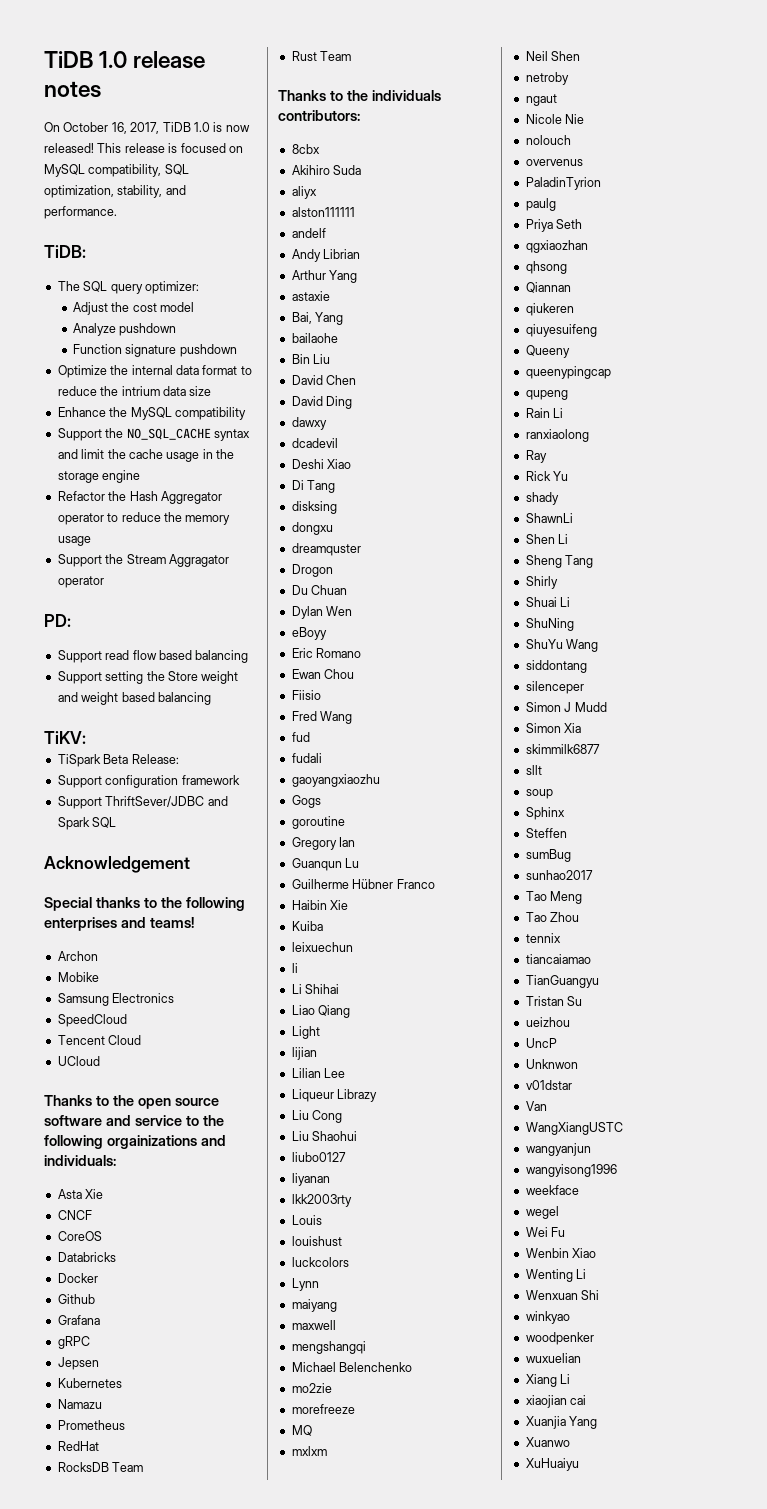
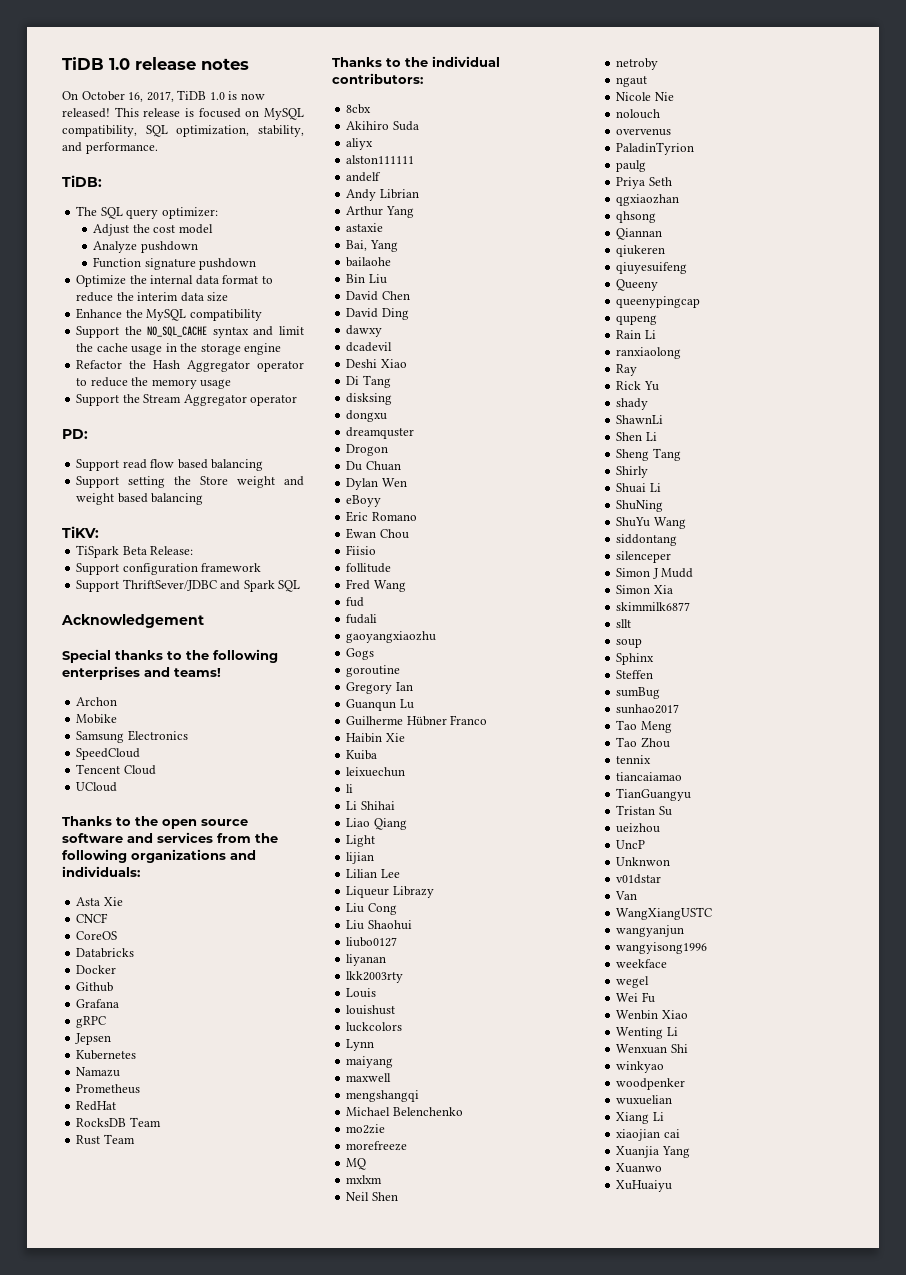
- Optimize the internal data format to reduce the intrium data size
+ Optimize the internal data format to reduce the interim data size
- Support the Stream Aggragator operator
+ Support the Stream Aggregator operator
- Thanks to the open source software and service to the following orgainizations and individuals:
+ Thanks to the open source software and services from the following organizations and individuals:
- Thanks to the individuals contributors:
+ Thanks to the individual contributors:
+ follitude

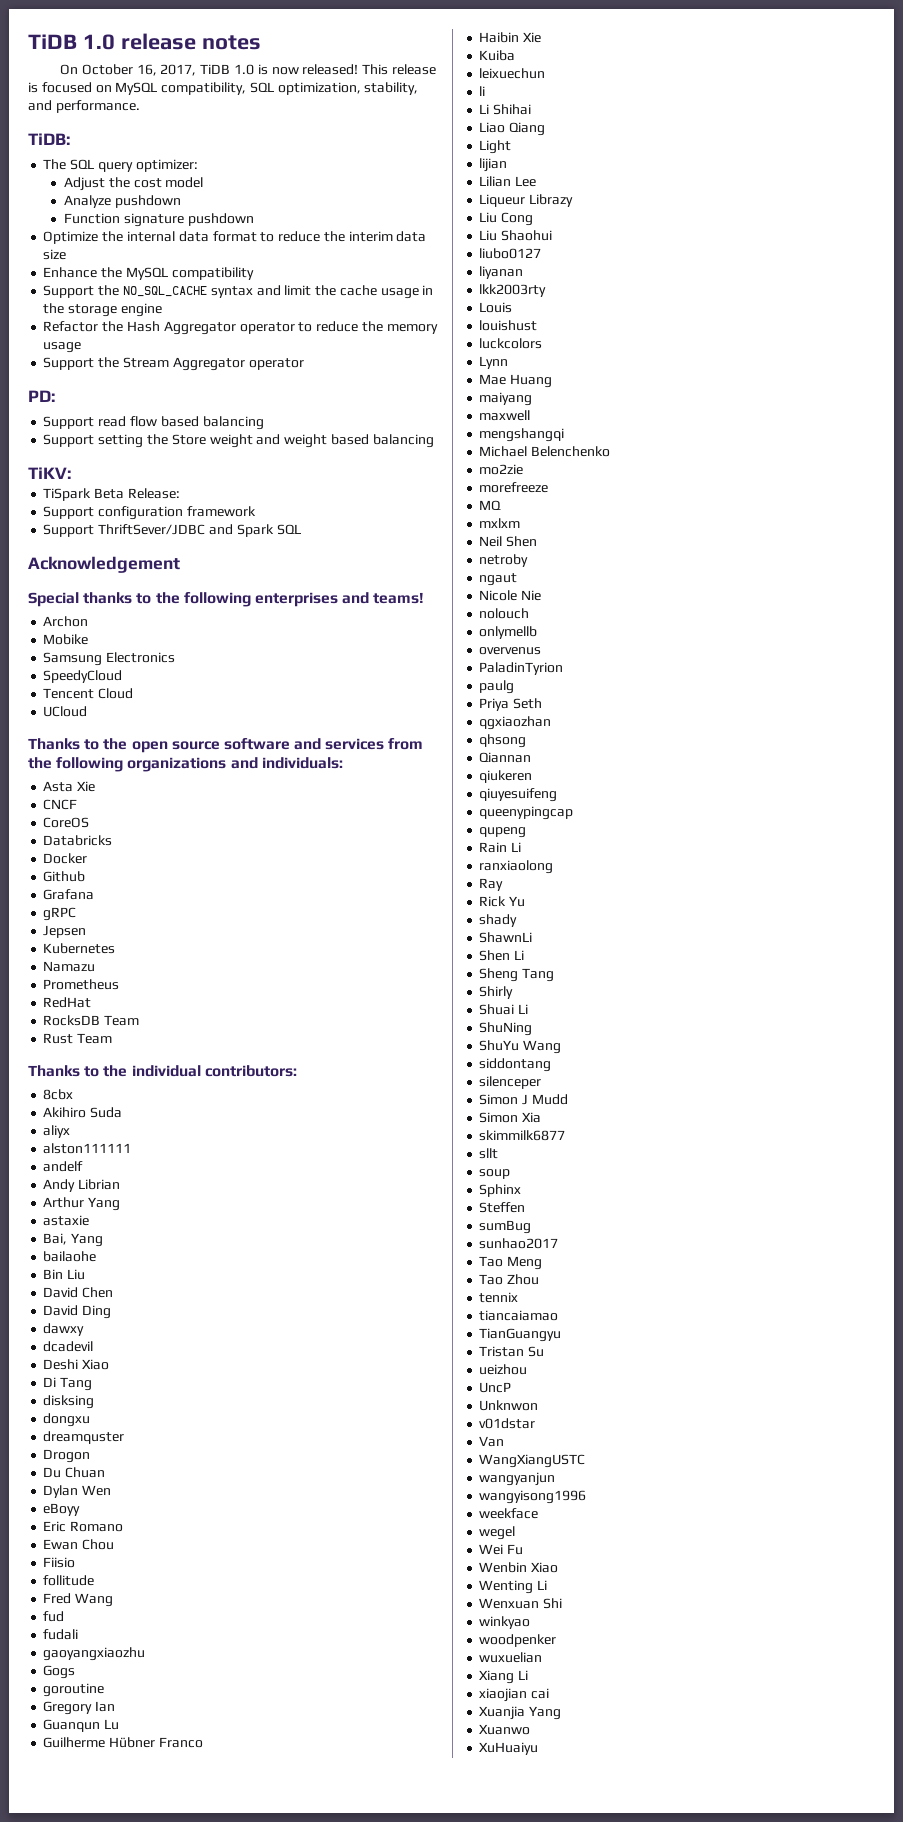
- SpeedCloud
+ SpeedyCloud
+ Mae Huang
+ onlymellb
- Queeny

